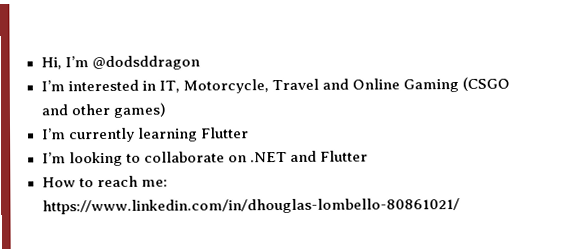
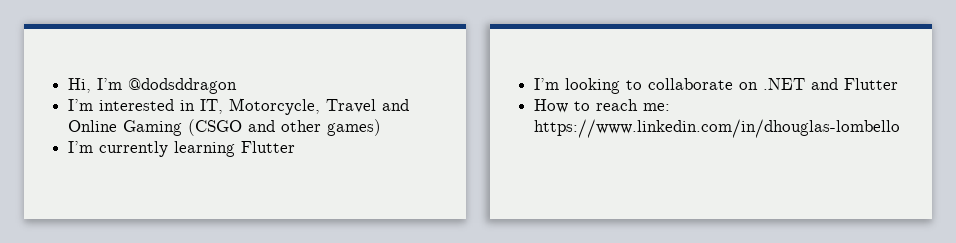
- How to reach me: https://www.linkedin.com/in/dhouglas-lombello-80861021/
+ How to reach me: https://www.linkedin.com/in/dhouglas-lombello

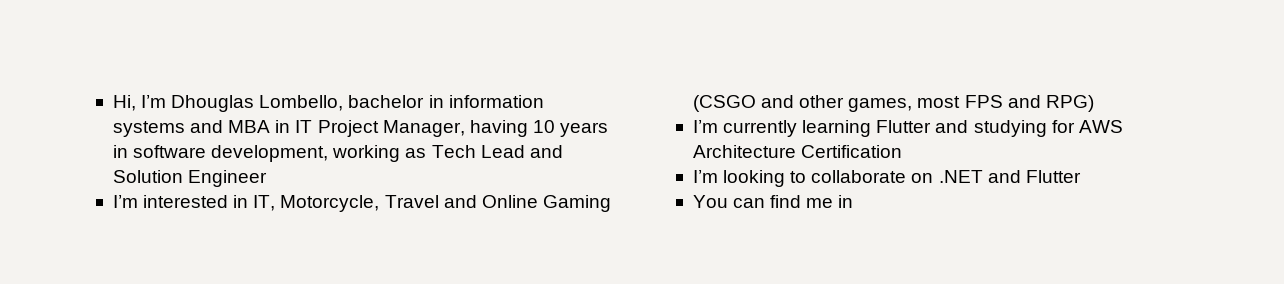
- Hi, I’m @dodsddragon
+ Hi, I’m Dhouglas Lombello, bachelor in information systems and MBA in IT Project Manager, having 10 years in software development, working as Tech Lead and Solution Engineer
- I’m interested in IT, Motorcycle, Travel and Online Gaming (CSGO and other games)
+ I’m interested in IT, Motorcycle, Travel and Online Gaming (CSGO and other games, most FPS and RPG)
- I’m currently learning Flutter
+ I’m currently learning Flutter and studying for AWS Architecture Certification
- How to reach me: https://www.linkedin.com/in/dhouglas-lombello
+ You can find me in

